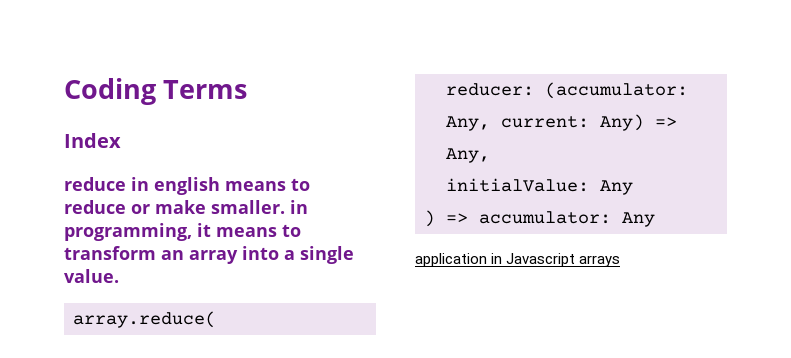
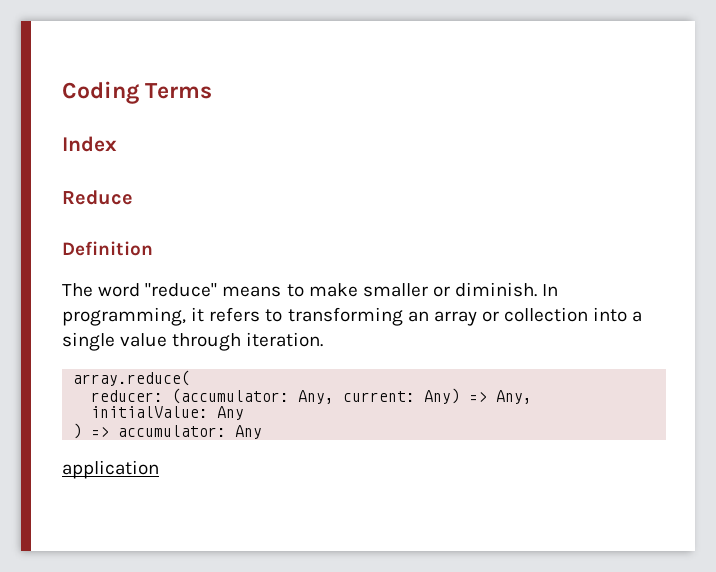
- reduce in english means to reduce or make smaller. in programming, it means to transform an array into a single value.
+ Reduce
+ Definition
+ The word "reduce" means to make smaller or diminish. In programming, it refers to transforming an array or collection into a single value through iteration.
- application in Javascript arrays
+ application

